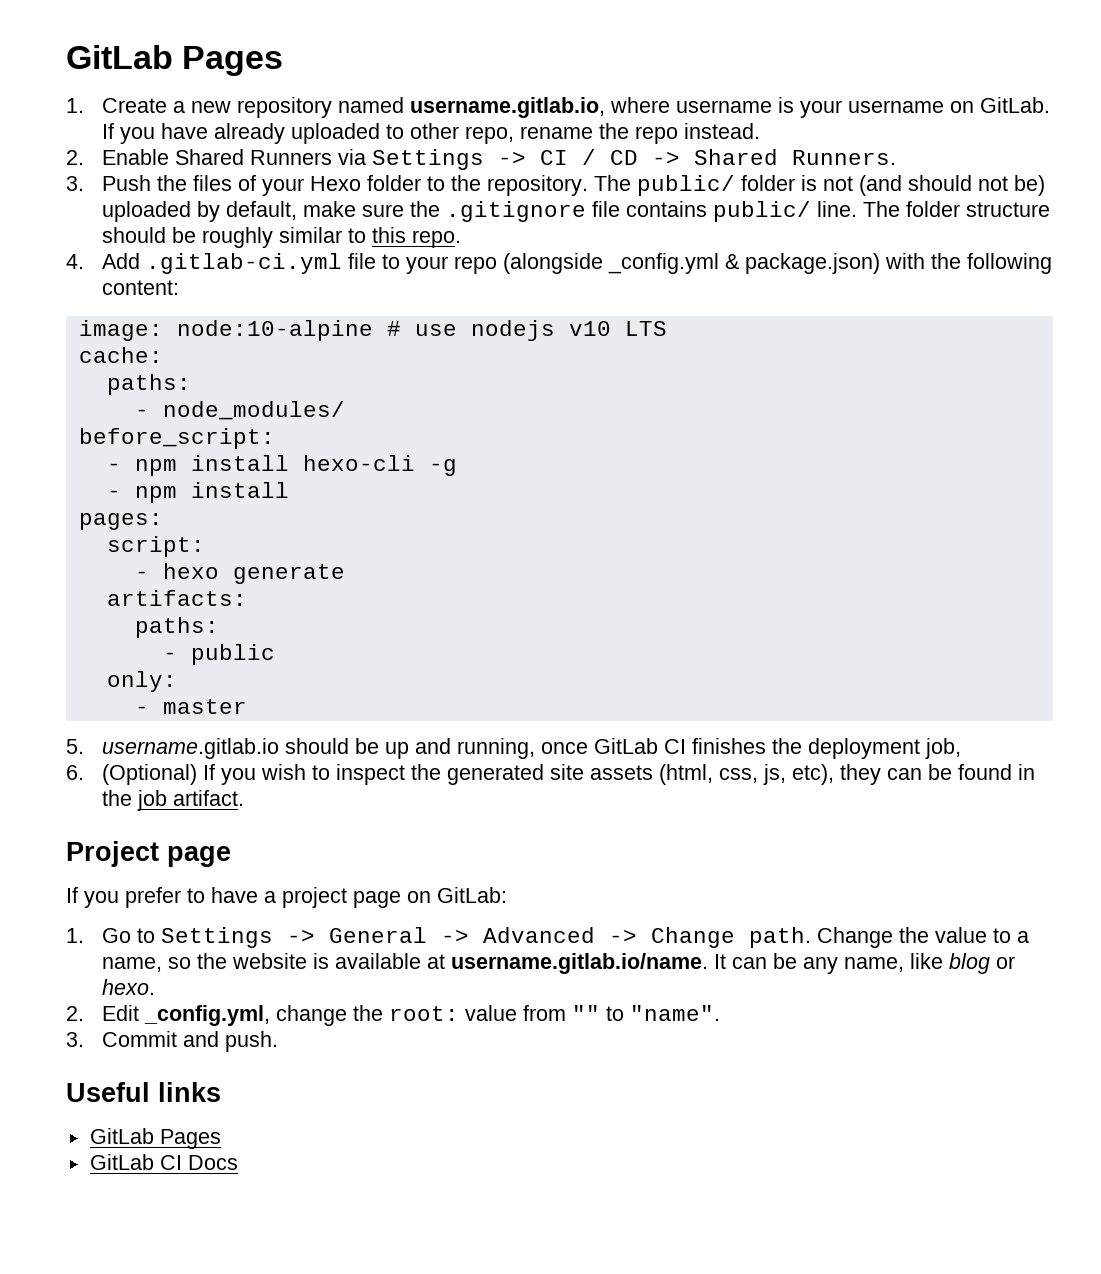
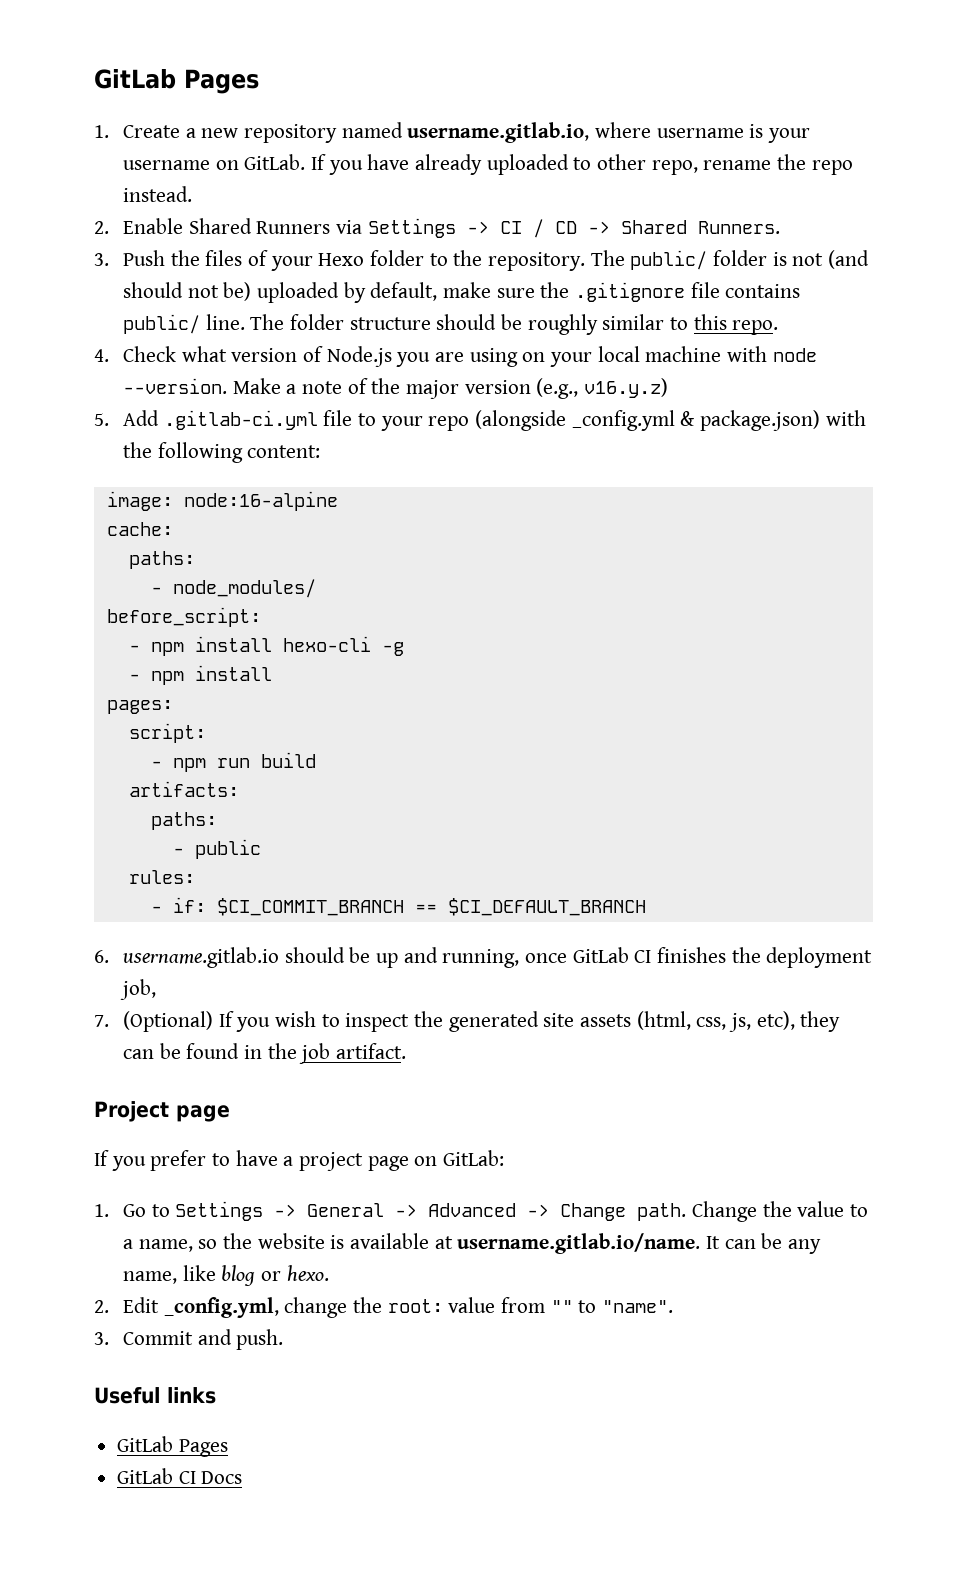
- 4. Add .gitlab-ci.yml file to your repo (alongside _config.yml & package.json) with the following content:
+ 4. Check what version of Node.js you are using on your local machine with node --version. Make a note of the major version (e.g., v16.y.z)
+ 5. Add .gitlab-ci.yml file to your repo (alongside _config.yml & package.json) with the following content:
- image: node:10-alpine # use nodejs v10 LTS
+ image: node:16-alpine
- - hexo generate
+ - npm run build
- only:
- - master
- 5. username.gitlab.io should be up and running, once GitLab CI finishes the deployment job,
+ rules:
+ - if: $CI_COMMIT_BRANCH == $CI_DEFAULT_BRANCH
+ 6. username.gitlab.io should be up and running, once GitLab CI finishes the deployment job,
- 6. (Optional) If you wish to inspect the generated site assets (html, css, js, etc), they can be found in the job artifact.
+ 7. (Optional) If you wish to inspect the generated site assets (html, css, js, etc), they can be found in the job artifact.

